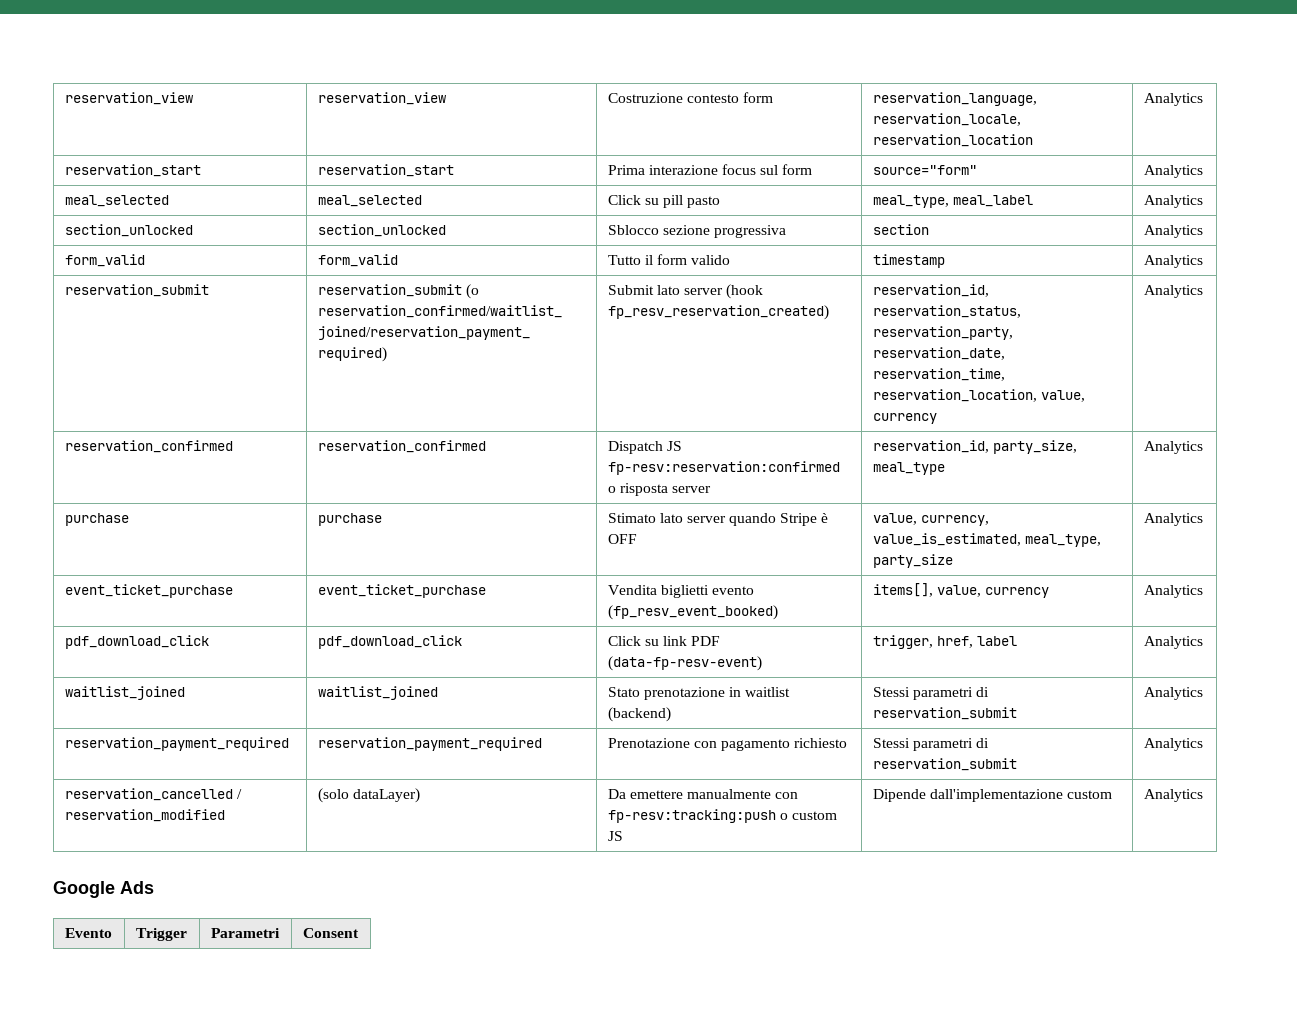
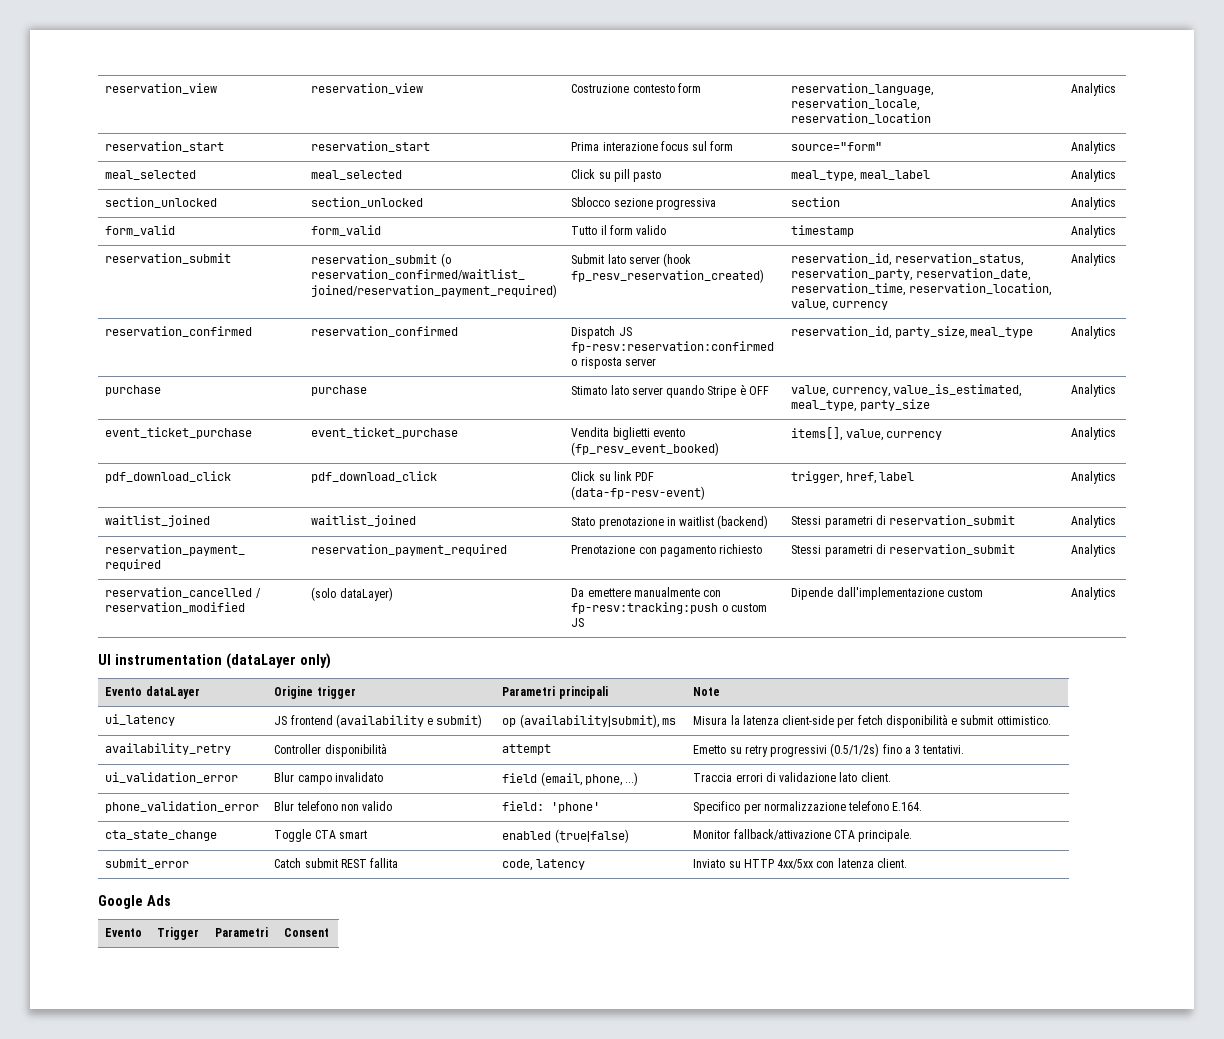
+ UI instrumentation (dataLayer only)
+ Evento dataLayer | Origine trigger | Parametri principali | Note
+ ui_latency | JS frontend (availability e submit) | op (availability|submit), ms | Misura la latenza client-side per fetch disponibilità e submit ottimistico.
+ availability_retry | Controller disponibilità | attempt | Emetto su retry progressivi (0.5/1/2s) fino a 3 tentativi.
+ ui_validation_error | Blur campo invalidato | field (email, phone, ...) | Traccia errori di validazione lato client.
+ phone_validation_error | Blur telefono non valido | field: 'phone' | Specifico per normalizzazione telefono E.164.
+ cta_state_change | Toggle CTA smart | enabled (true|false) | Monitor fallback/attivazione CTA principale.
+ submit_error | Catch submit REST fallita | code, latency | Inviato su HTTP 4xx/5xx con latenza client.

